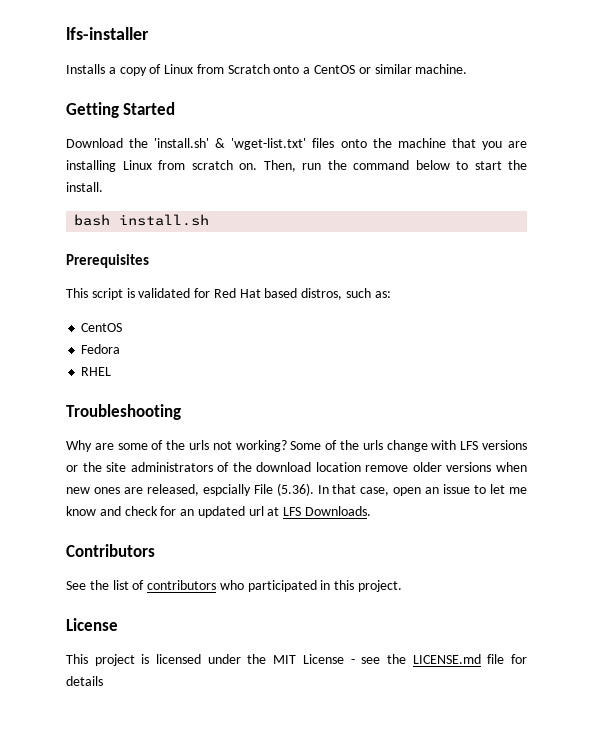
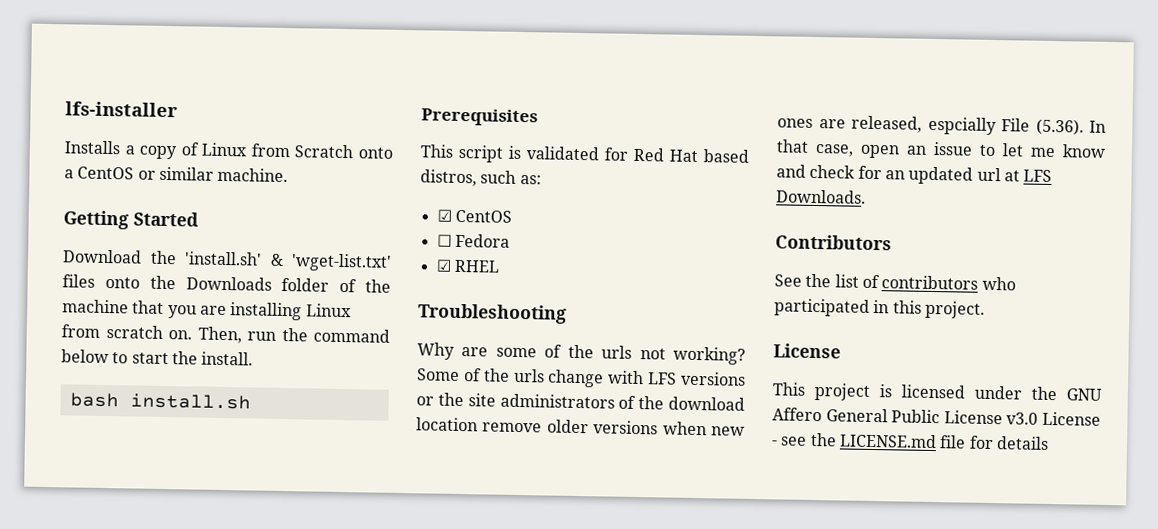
- Download the 'install.sh' & 'wget-list.txt' files onto the machine that you are installing Linux from scratch on.
+ Download the 'install.sh' & 'wget-list.txt' files onto the Downloads folder of the machine that you are installing Linux from scratch on.
  This script is validated for Red Hat based distros, such as:
- CentOS
+ ☑ CentOS
- Fedora
+ ☐ Fedora
- RHEL
+ ☑ RHEL
- This project is licensed under the MIT License - see the LICENSE.md file for details
+ This project is licensed under the GNU Affero General Public License v3.0 License - see the LICENSE.md file for details

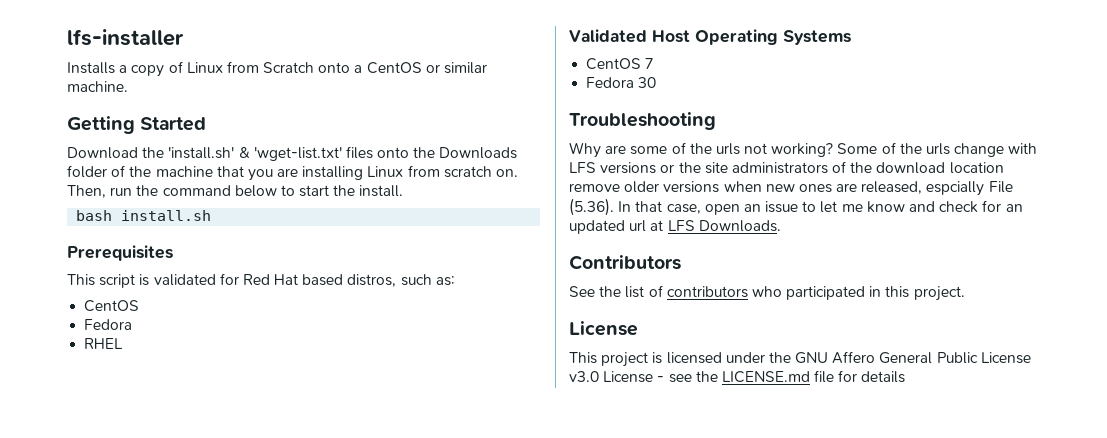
  This script is validated for Red Hat based distros, such as:
- ☑ CentOS
- ☐ Fedora
+ CentOS
+ Fedora
- ☑ RHEL
+ RHEL
+ Validated Host Operating Systems
+ CentOS 7
+ Fedora 30

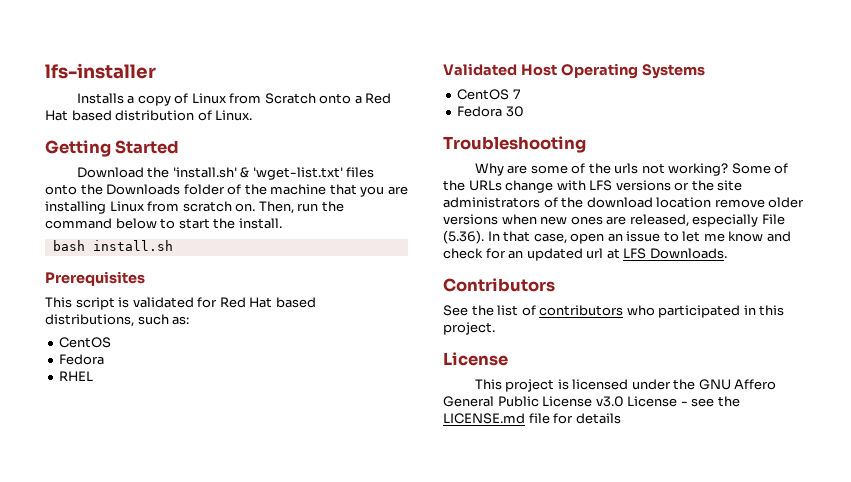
- Installs a copy of Linux from Scratch onto a CentOS or similar machine.
+ Installs a copy of Linux from Scratch onto a Red Hat based distribution of Linux.
- This script is validated for Red Hat based distros, such as:
+ This script is validated for Red Hat based distributions, such as:
- Some of the urls change with LFS versions or the site administrators of the download location remove older versions when new ones are released, espcially File (5.36). In that case, open an issue to let me know and check for an updated url at LFS Downloads.
+ Some of the URLs change with LFS versions or the site administrators of the download location remove older versions when new ones are released, especially File (5.36). In that case, open an issue to let me know and check for an updated url at LFS Downloads.

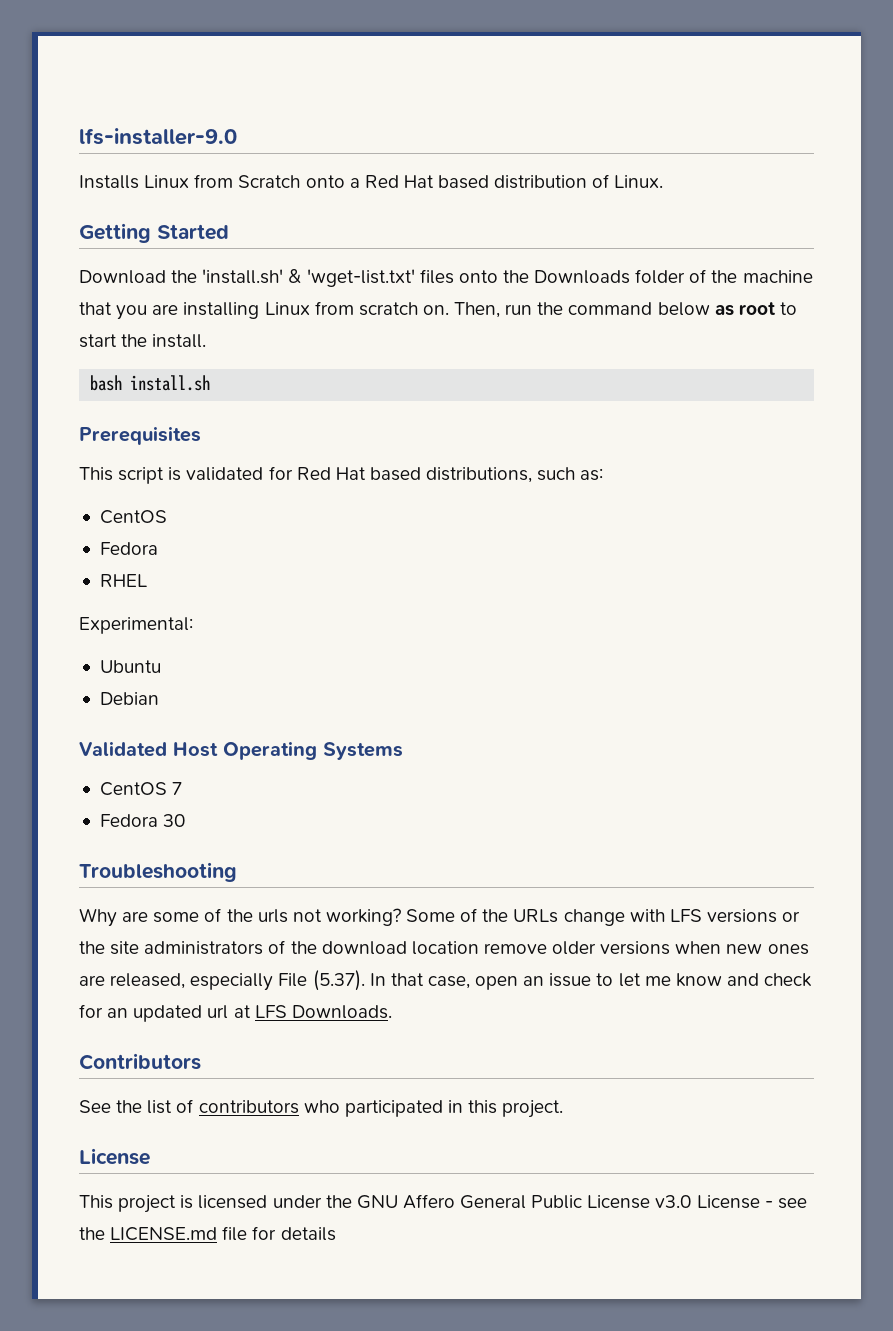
- lfs-installer
+ lfs-installer-9.0
- Installs a copy of Linux from Scratch onto a Red Hat based distribution of Linux.
+ Installs Linux from Scratch onto a Red Hat based distribution of Linux.
- Then, run the command below to start the install.
+ Then, run the command below as root to start the install.
+ Experimental:
+ Ubuntu
+ Debian
- Some of the URLs change with LFS versions or the site administrators of the download location remove older versions when new ones are released, especially File (5.36). In that case, open an issue to let me know and check for an updated url at LFS Downloads.
+ Some of the URLs change with LFS versions or the site administrators of the download location remove older versions when new ones are released, especially File (5.37). In that case, open an issue to let me know and check for an updated url at LFS Downloads.

